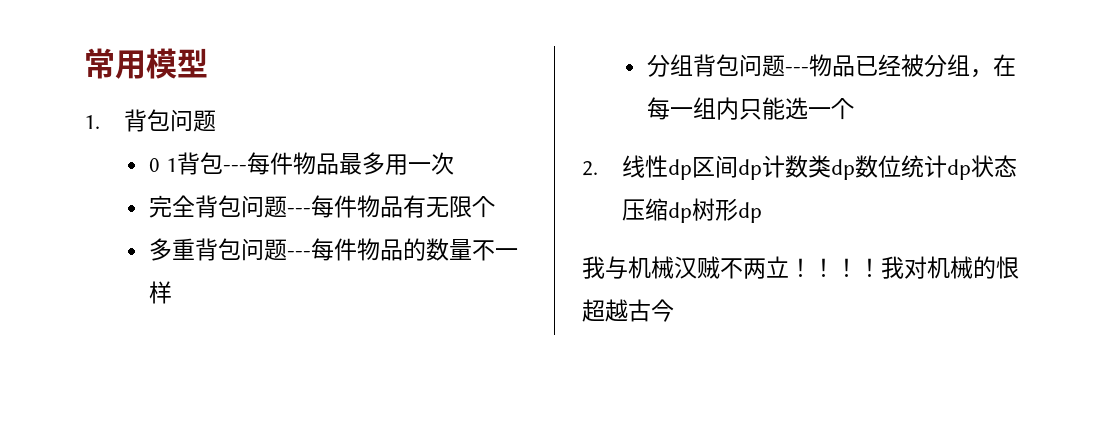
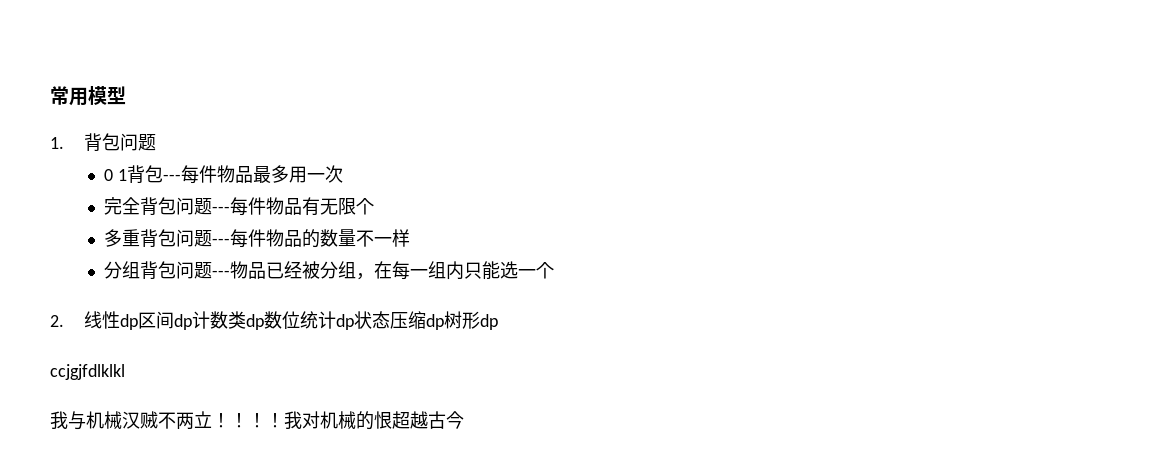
+ ccjgjfdlklkl

